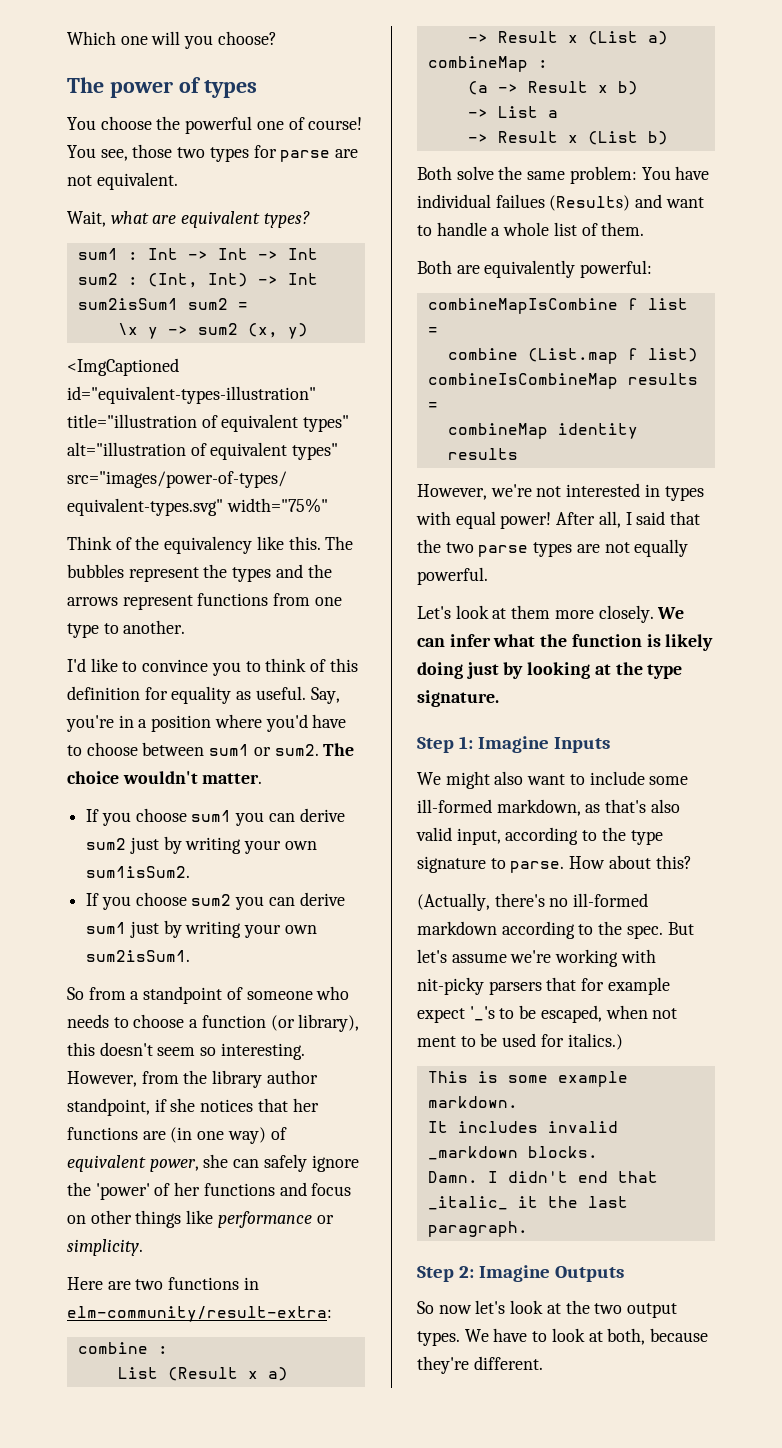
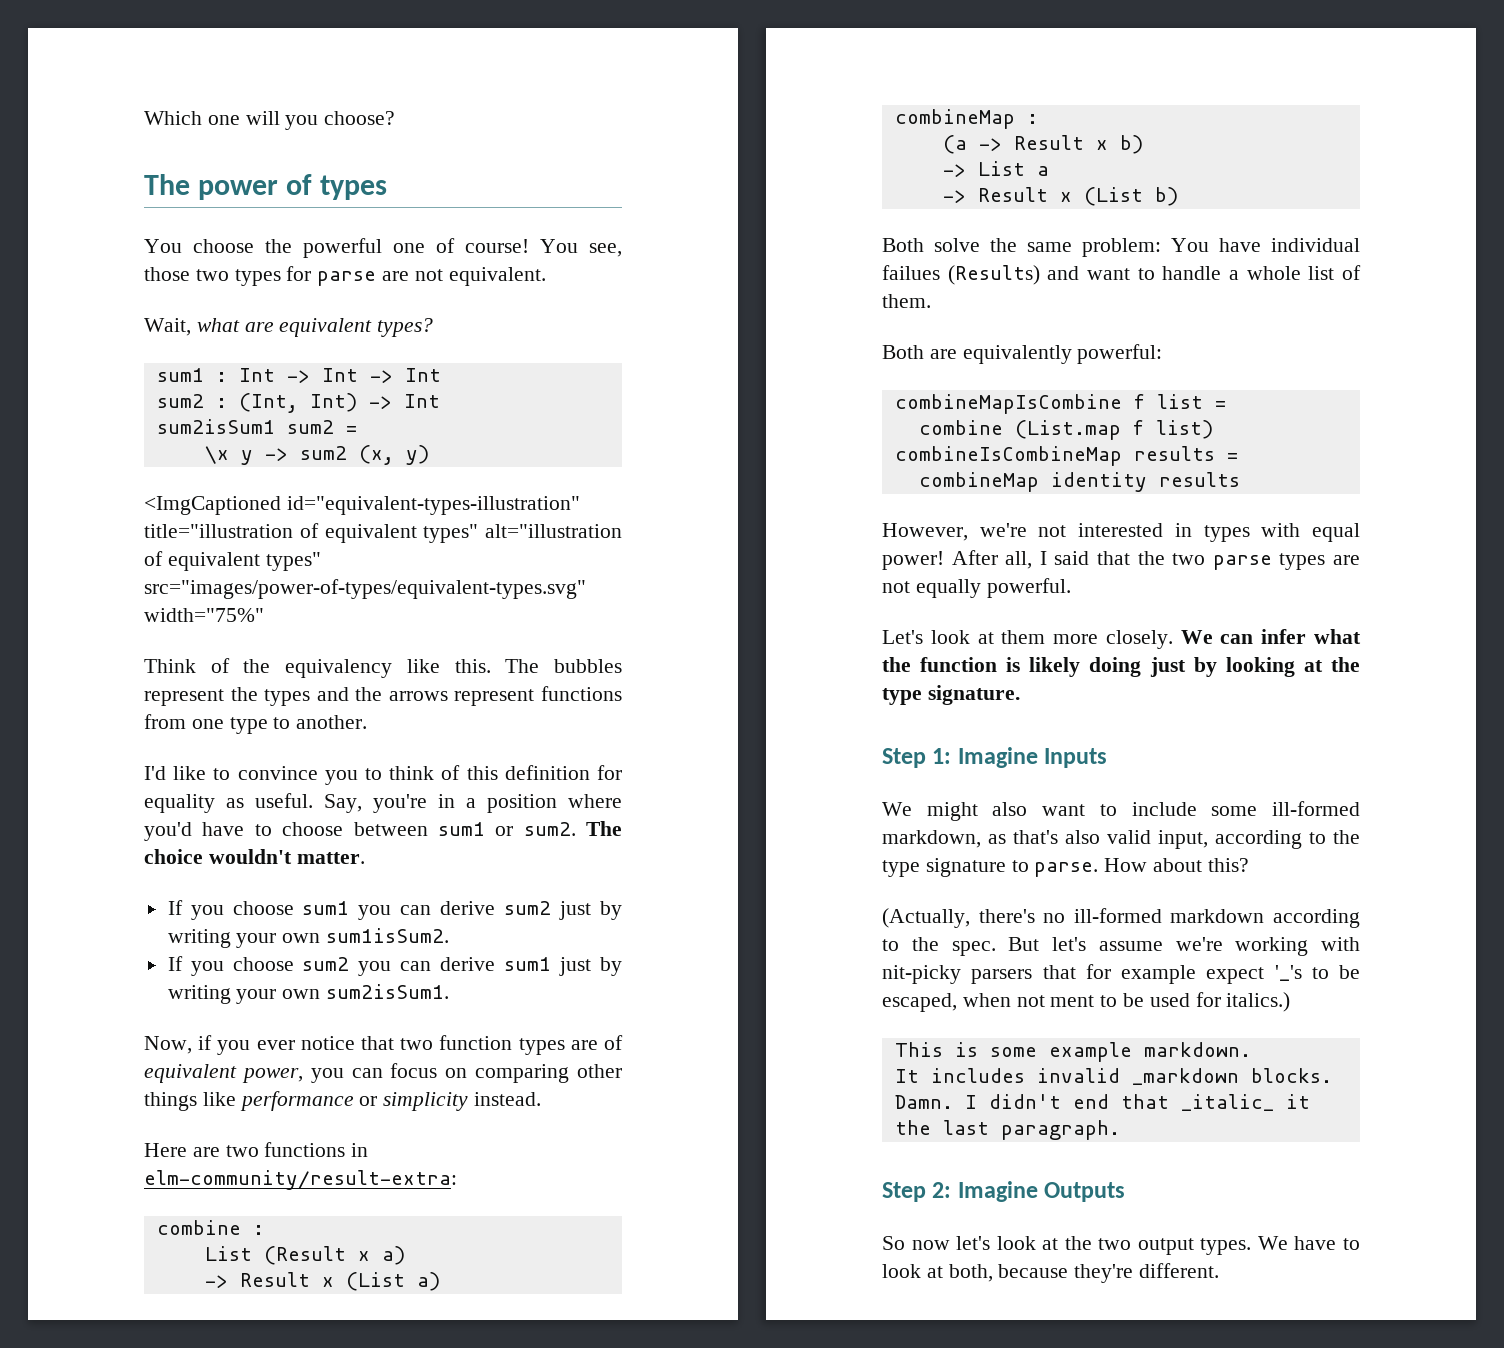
- So from a standpoint of someone who needs to choose a function (or library), this doesn't seem so interesting. However, from the library author standpoint, if she notices that her functions are (in one way) of equivalent power, she can safely ignore the 'power' of her functions and focus on other things like performance or simplicity.
+ Now, if you ever notice that two function types are of equivalent power, you can focus on comparing other things like performance or simplicity instead.

